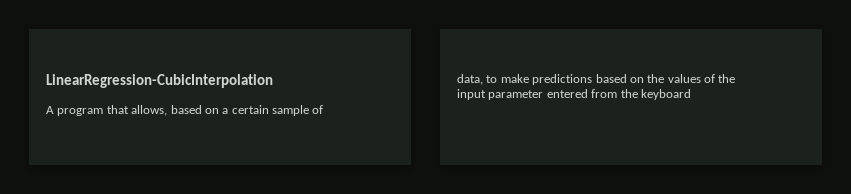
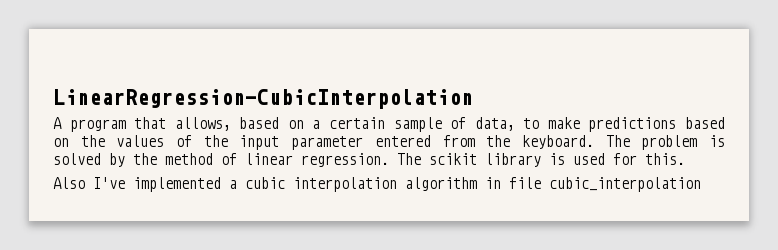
- A program that allows, based on a certain sample of data, to make predictions based on the values of the input parameter entered from the keyboard
+ A program that allows, based on a certain sample of data, to make predictions based on the values of the input parameter entered from the keyboard. The problem is solved by the method of linear regression. The scikit library is used for this.
+ Also I've implemented a cubic interpolation algorithm in file cubic_interpolation

